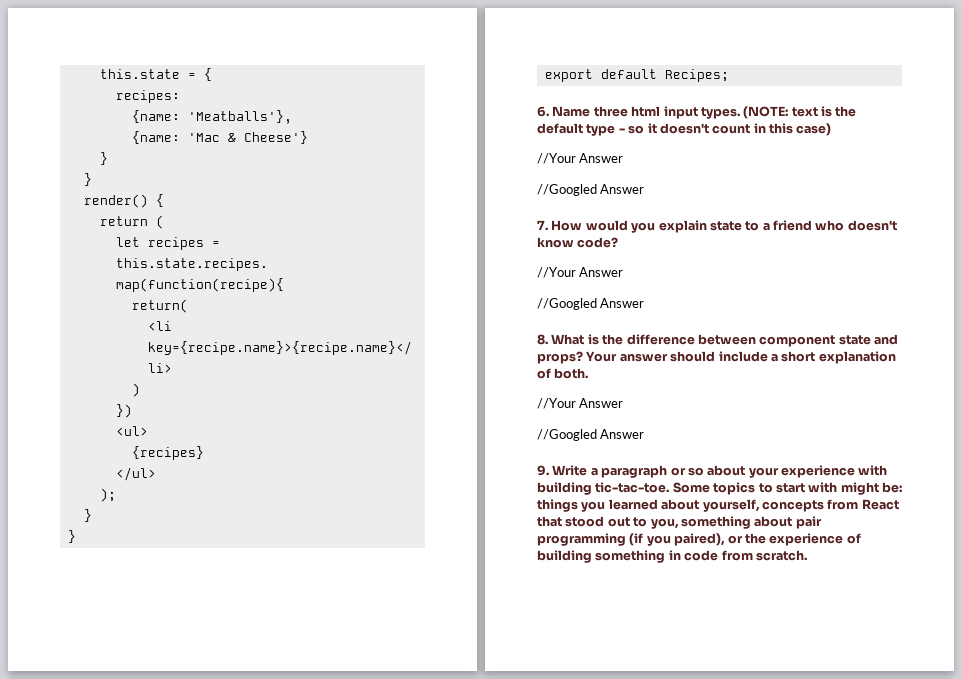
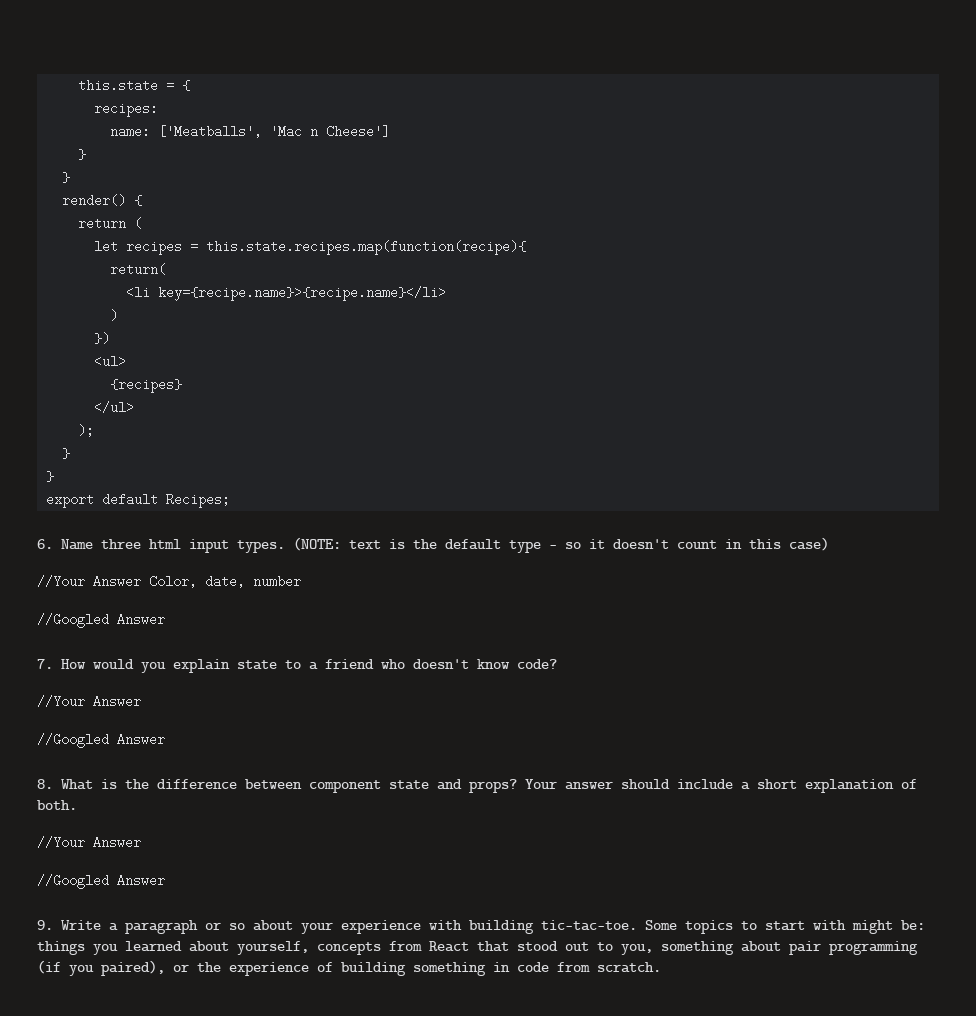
- {name: 'Meatballs'},
- {name: 'Mac & Cheese'}
+ name: ['Meatballs', 'Mac n Cheese']
  (NOTE: text is the default type - so it doesn't count in this case)
- //Your Answer
+ //Your Answer Color, date, number

